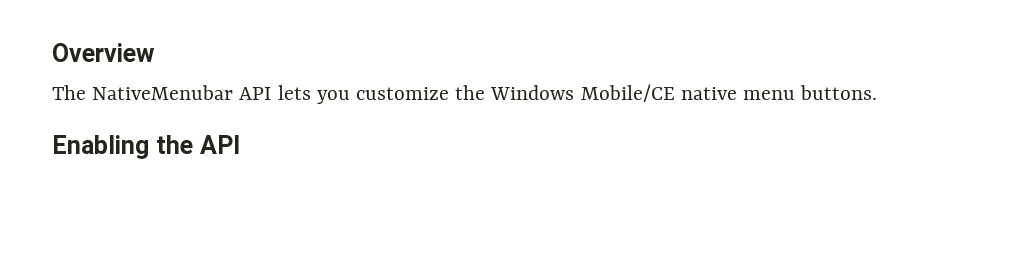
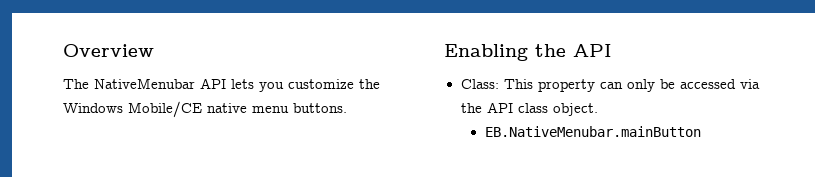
+ Class: This property can only be accessed via the API class object.
+ EB.NativeMenubar.mainButton

